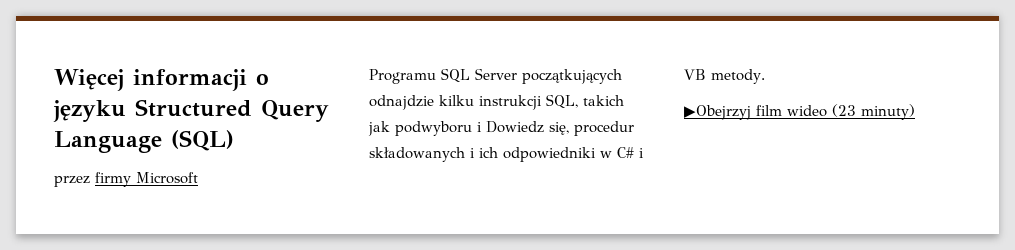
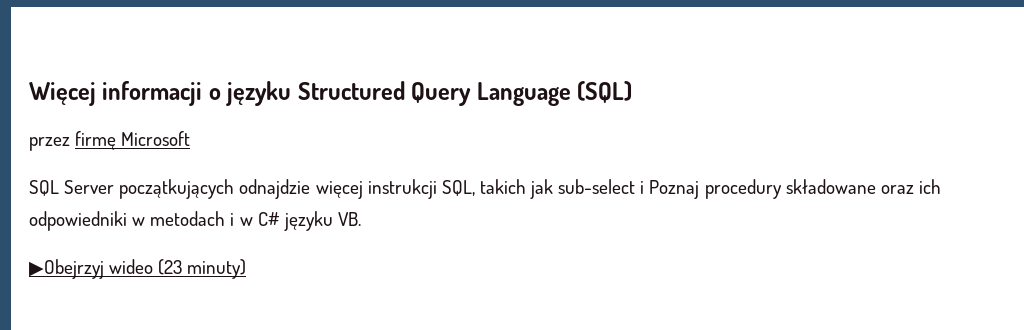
- przez firmy Microsoft
+ przez firmę Microsoft
- Programu SQL Server początkujących odnajdzie kilku instrukcji SQL, takich jak podwyboru i Dowiedz się, procedur składowanych i ich odpowiedniki w C# i VB metody.
+ SQL Server początkujących odnajdzie więcej instrukcji SQL, takich jak sub-select i Poznaj procedury składowane oraz ich odpowiedniki w metodach i w C# języku VB.
- ▶Obejrzyj film wideo (23 minuty)
+ ▶Obejrzyj wideo (23 minuty)

